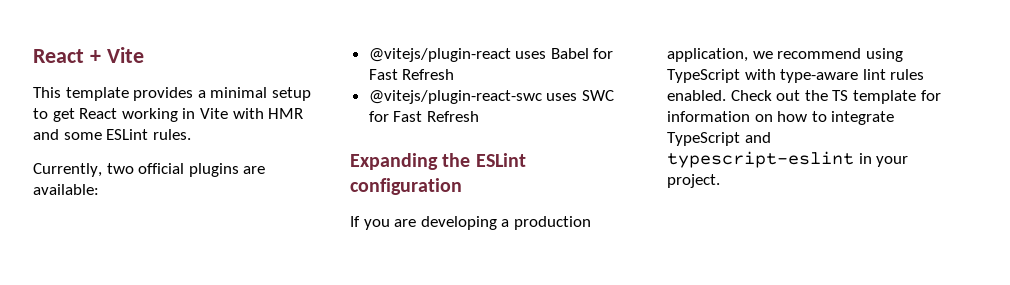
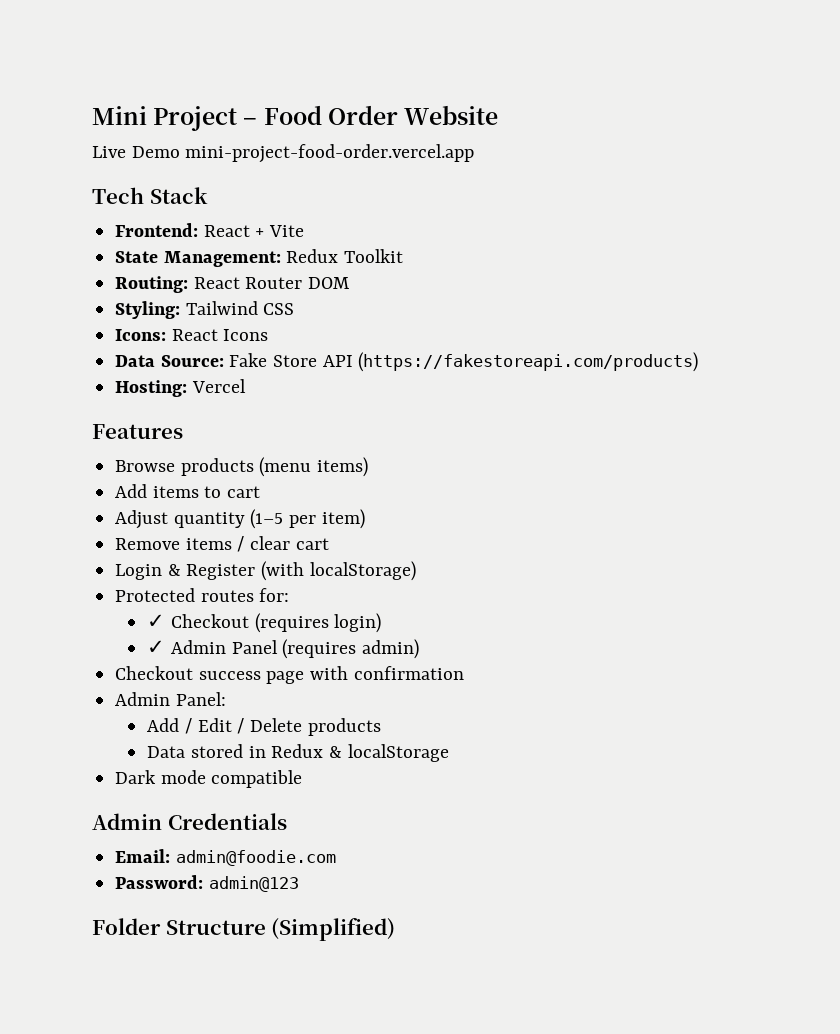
- React + Vite
- This template provides a minimal setup to get React working in Vite with HMR and some ESLint rules.
- Currently, two official plugins are available:
- @vitejs/plugin-react uses Babel for Fast Refresh
- @vitejs/plugin-react-swc uses SWC for Fast Refresh
- Expanding the ESLint configuration
- If you are developing a production application, we recommend using TypeScript with type-aware lint rules enabled. Check out the TS template for information on how to integrate TypeScript and typescript-eslint in your project.
+ Mini Project – Food Order Website
+ Live Demo mini-project-food-order.vercel.app
+ Tech Stack
+ Frontend: React + Vite
+ State Management: Redux Toolkit
+ Routing: React Router DOM
+ Styling: Tailwind CSS
+ Icons: React Icons
+ Data Source: Fake Store API (https://fakestoreapi.com/products)
+ Hosting: Vercel
+ Features
+ Browse products (menu items)
+ Add items to cart
+ Adjust quantity (1–5 per item)
+ Remove items / clear cart
+ Login & Register (with localStorage)
+ Protected routes for:
+ ✓ Checkout (requires login)
+ ✓ Admin Panel (requires admin)
+ Checkout success page with confirmation
+ Admin Panel:
+ Add / Edit / Delete products
+ Data stored in Redux & localStorage
+ Dark mode compatible
+ Admin Credentials
+ Email: admin@foodie.com
+ Password: admin@123
+ Folder Structure (Simplified)

